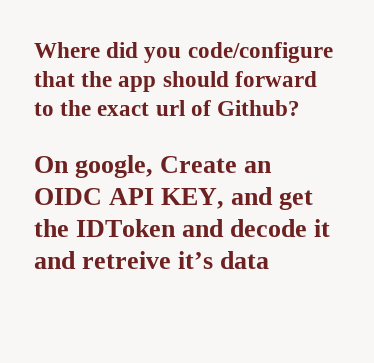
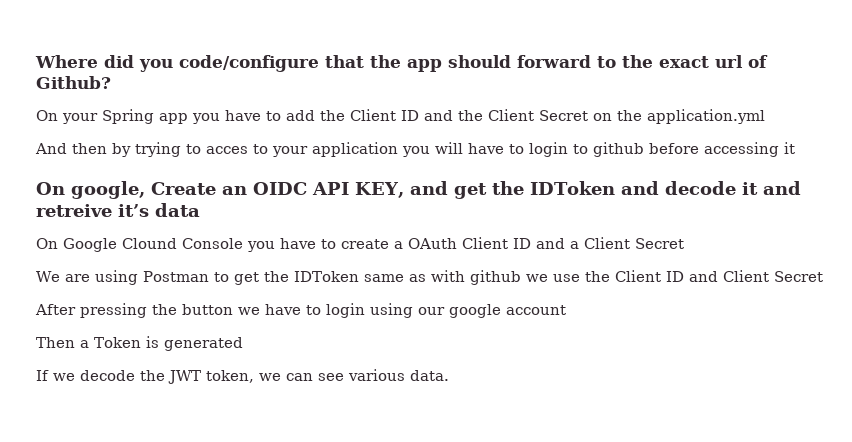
+ On your Spring app you have to add the Client ID and the Client Secret on the application.yml
+ And then by trying to acces to your application you will have to login to github before accessing it
+ On Google Clound Console you have to create a OAuth Client ID and a Client Secret
+ We are using Postman to get the IDToken same as with github we use the Client ID and Client Secret
+ After pressing the button we have to login using our google account
+ Then a Token is generated
+ If we decode the JWT token, we can see various data.

